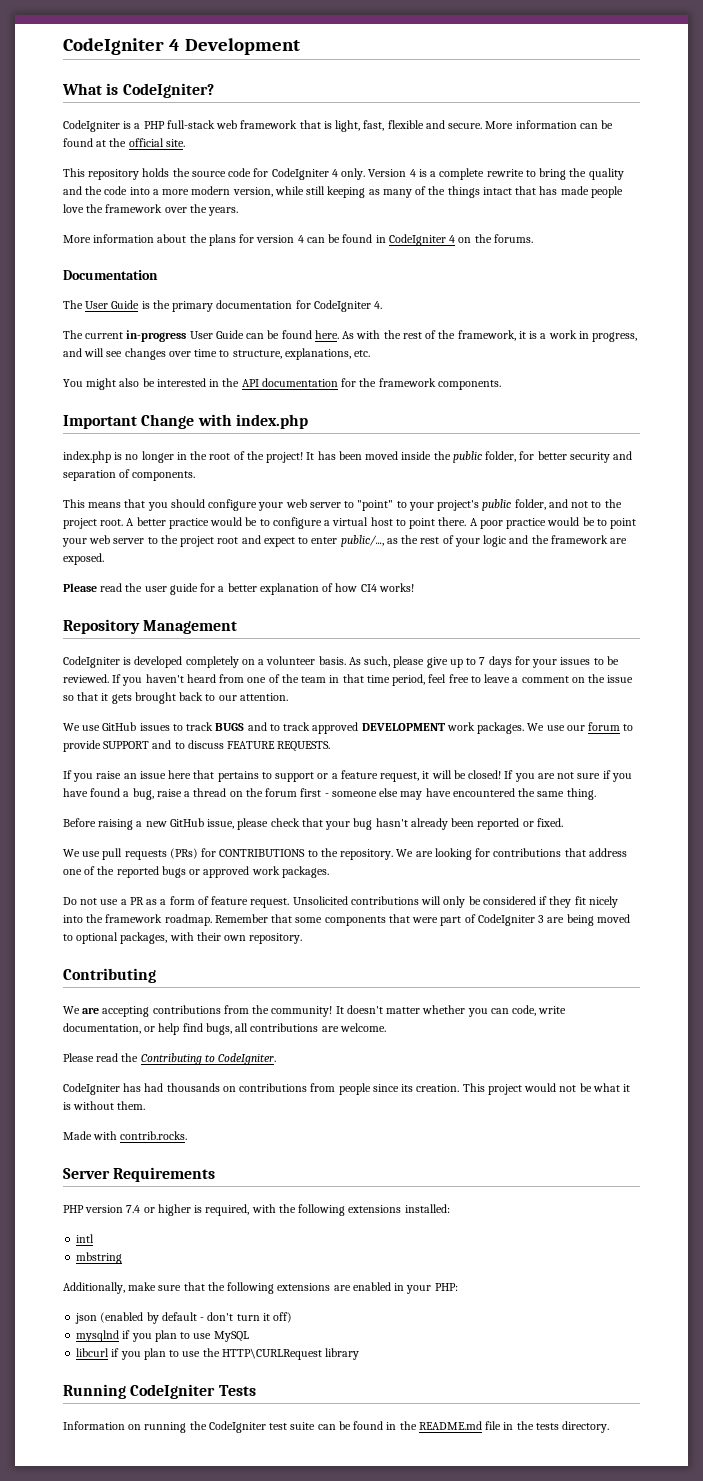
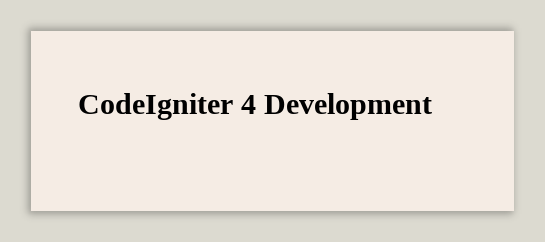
- What is CodeIgniter?
- CodeIgniter is a PHP full-stack web framework that is light, fast, flexible and secure. More information can be found at the official site.
- This repository holds the source code for CodeIgniter 4 only. Version 4 is a complete rewrite to bring the quality and the code into a more modern version, while still keeping as many of the things intact that has made people love the framework over the years.
- More information about the plans for version 4 can be found in CodeIgniter 4 on the forums.
- Documentation
- The User Guide is the primary documentation for CodeIgniter 4.
- The current in-progress User Guide can be found here. As with the rest of the framework, it is a work in progress, and will see changes over time to structure, explanations, etc.
- You might also be interested in the API documentation for the framework components.
- Important Change with index.php
- index.php is no longer in the root of the project! It has been moved inside the public folder, for better security and separation of components.
- This means that you should configure your web server to "point" to your project's public folder, and not to the project root. A better practice would be to configure a virtual host to point there. A poor practice would be to point your web server to the project root and expect to enter public/..., as the rest of your logic and the framework are exposed.
- Please read the user guide for a better explanation of how CI4 works!
- Repository Management
- CodeIgniter is developed completely on a volunteer basis. As such, please give up to 7 days for your issues to be reviewed. If you haven't heard from one of the team in that time period, feel free to leave a comment on the issue so that it gets brought back to our attention.
- We use GitHub issues to track BUGS and to track approved DEVELOPMENT work packages. We use our forum to provide SUPPORT and to discuss FEATURE REQUESTS.
- If you raise an issue here that pertains to support or a feature request, it will be closed! If you are not sure if you have found a bug, raise a thread on the forum first - someone else may have encountered the same thing.
- Before raising a new GitHub issue, please check that your bug hasn't already been reported or fixed.
- We use pull requests (PRs) for CONTRIBUTIONS to the repository. We are looking for contributions that address one of the reported bugs or approved work packages.
- Do not use a PR as a form of feature request. Unsolicited contributions will only be considered if they fit nicely into the framework roadmap. Remember that some components that were part of CodeIgniter 3 are being moved to optional packages, with their own repository.
- Contributing
- We are accepting contributions from the community! It doesn't matter whether you can code, write documentation, or help find bugs, all contributions are welcome.
- Please read the Contributing to CodeIgniter.
- CodeIgniter has had thousands on contributions from people since its creation. This project would not be what it is without them.
- Made with contrib.rocks.
- Server Requirements
- PHP version 7.4 or higher is required, with the following extensions installed:
- intl
- mbstring
- Additionally, make sure that the following extensions are enabled in your PHP:
- json (enabled by default - don't turn it off)
- mysqlnd if you plan to use MySQL
- libcurl if you plan to use the HTTP\CURLRequest library
- Running CodeIgniter Tests
- Information on running the CodeIgniter test suite can be found in the README.md file in the tests directory.

